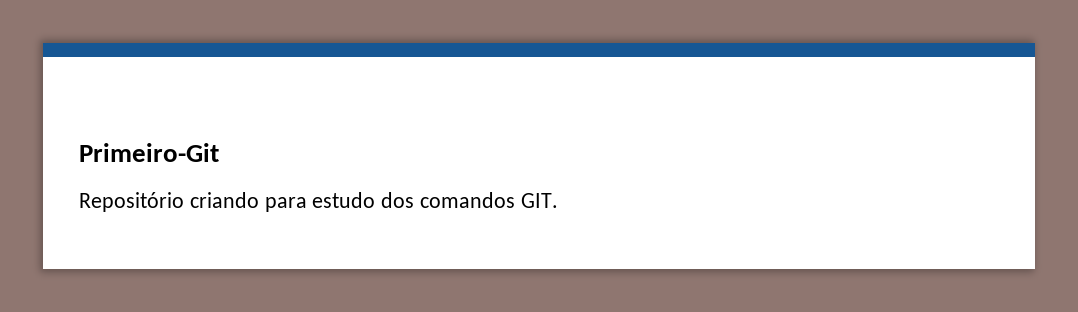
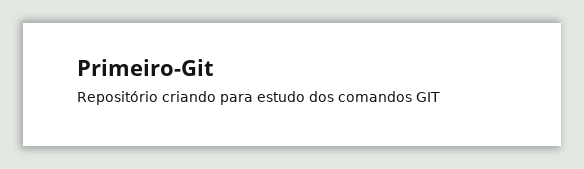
- Repositório criando para estudo dos comandos GIT.
+ Repositório criando para estudo dos comandos GIT

